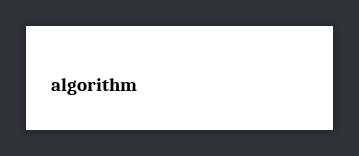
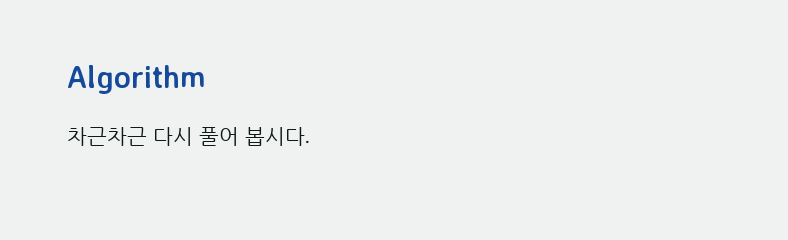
- algorithm
+ Algorithm
+ 차근차근 다시 풀어 봅시다.

